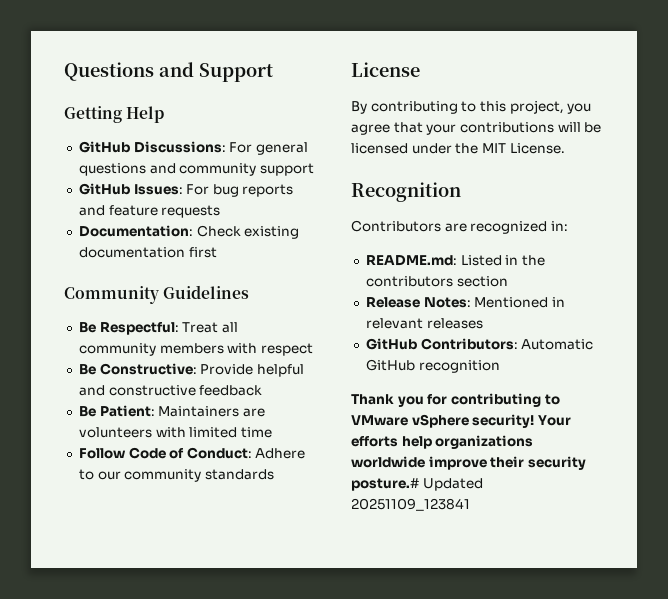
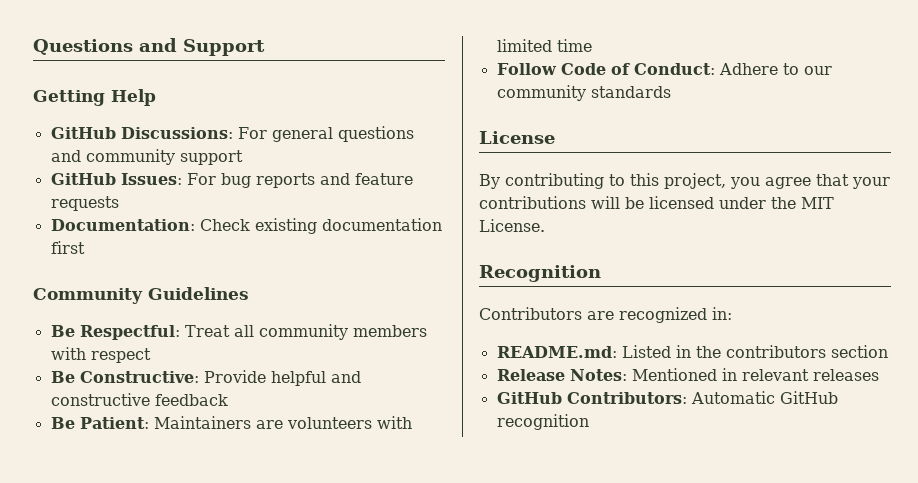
- Thank you for contributing to VMware vSphere security! Your efforts help organizations worldwide improve their security posture.# Updated 20251109_123841

